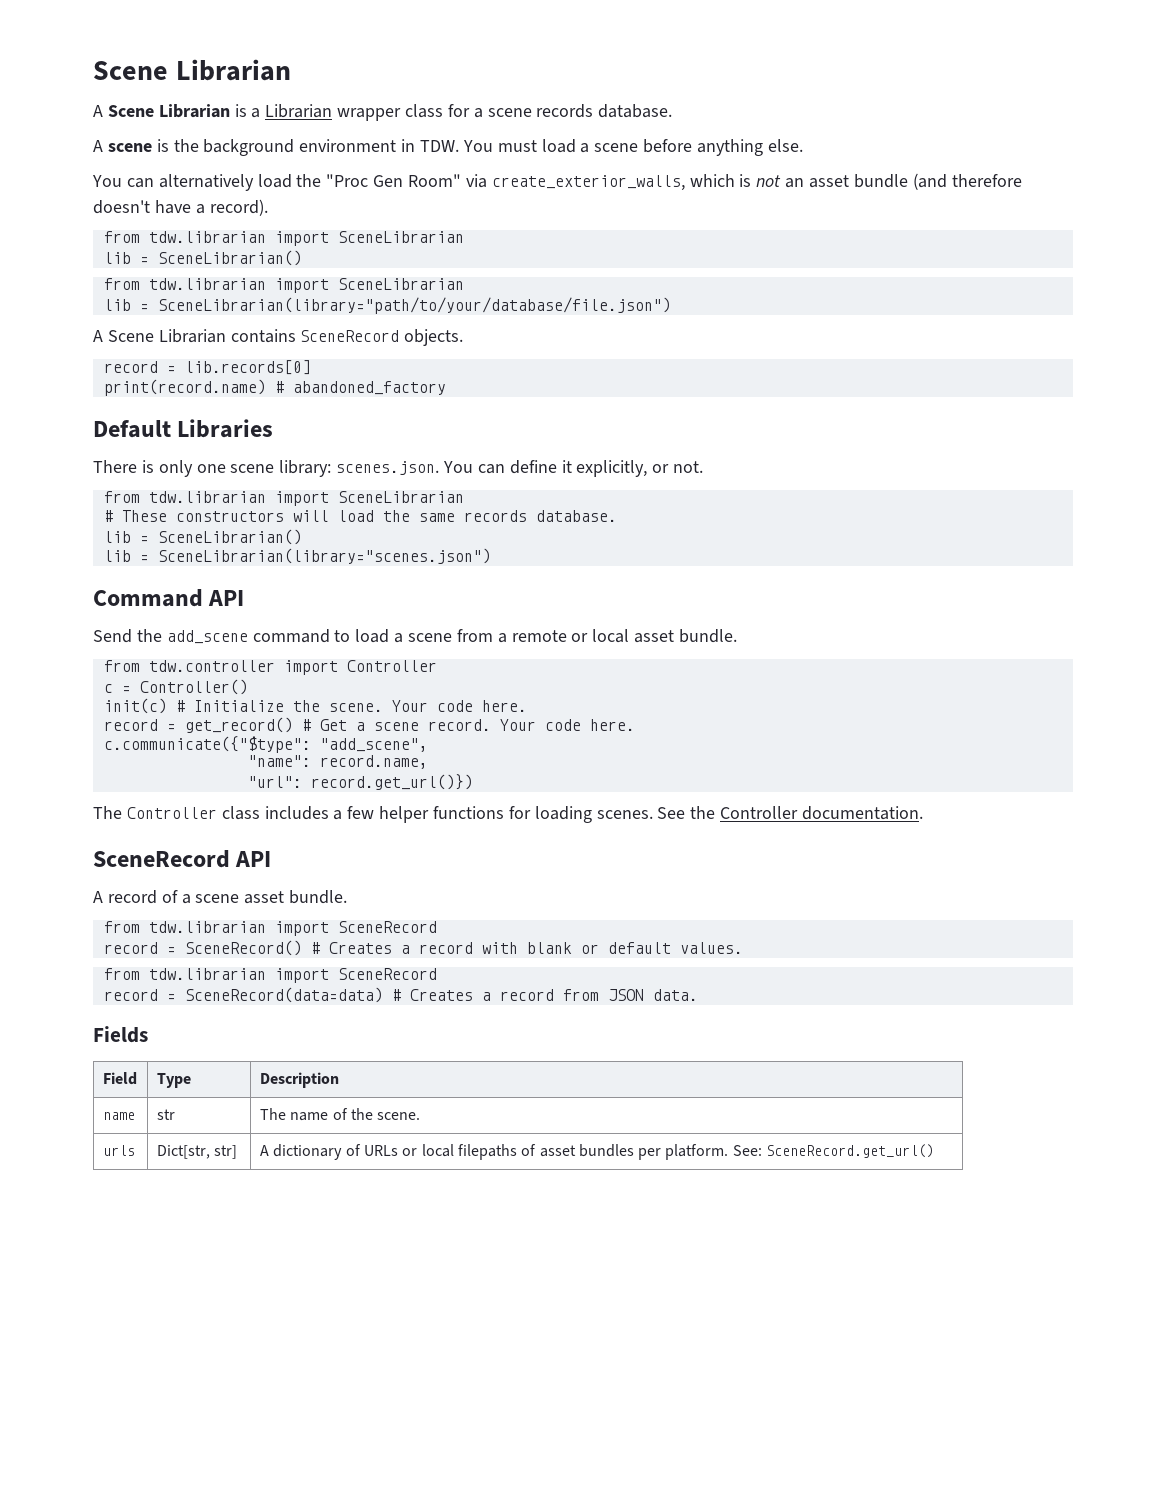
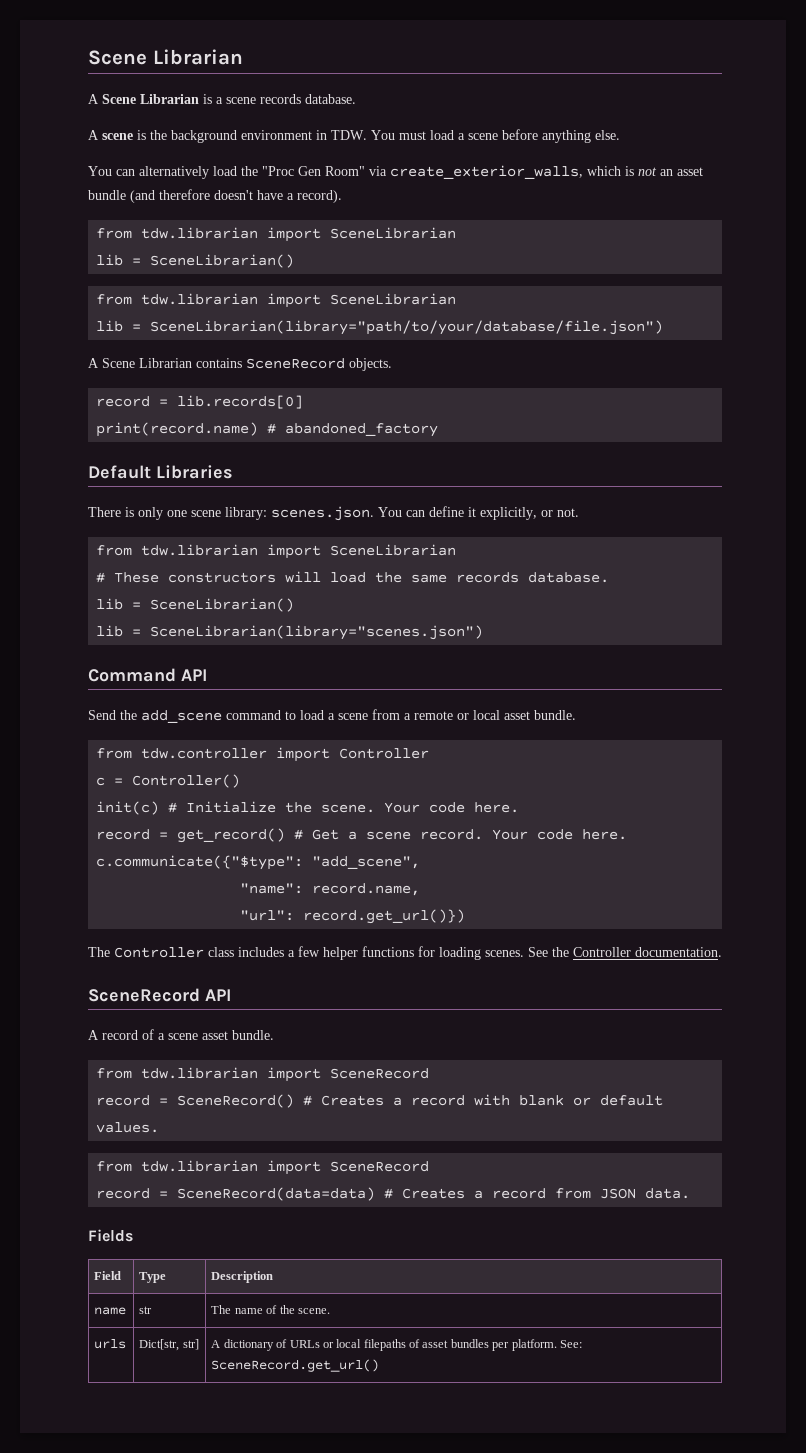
- A Scene Librarian is a Librarian wrapper class for a scene records database.
+ A Scene Librarian is a scene records database.

